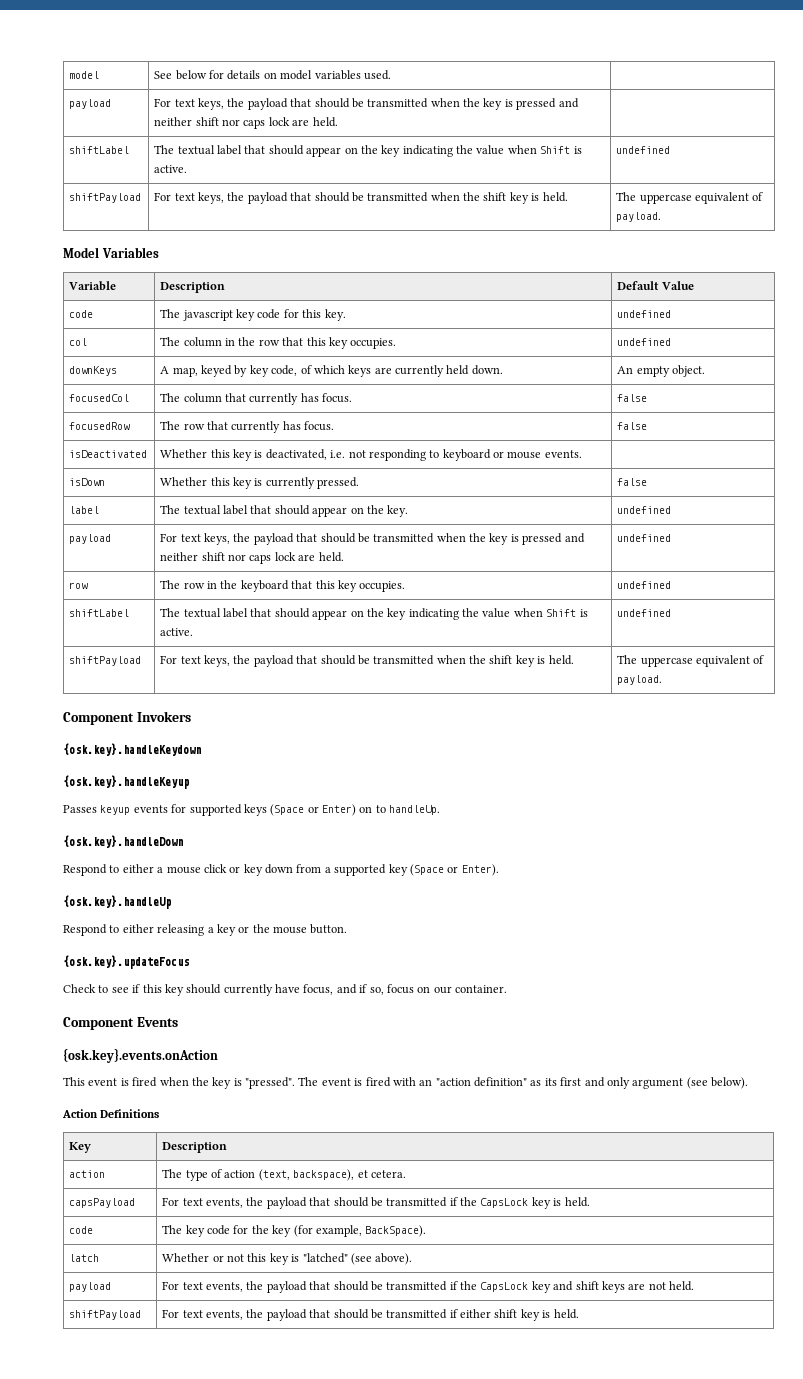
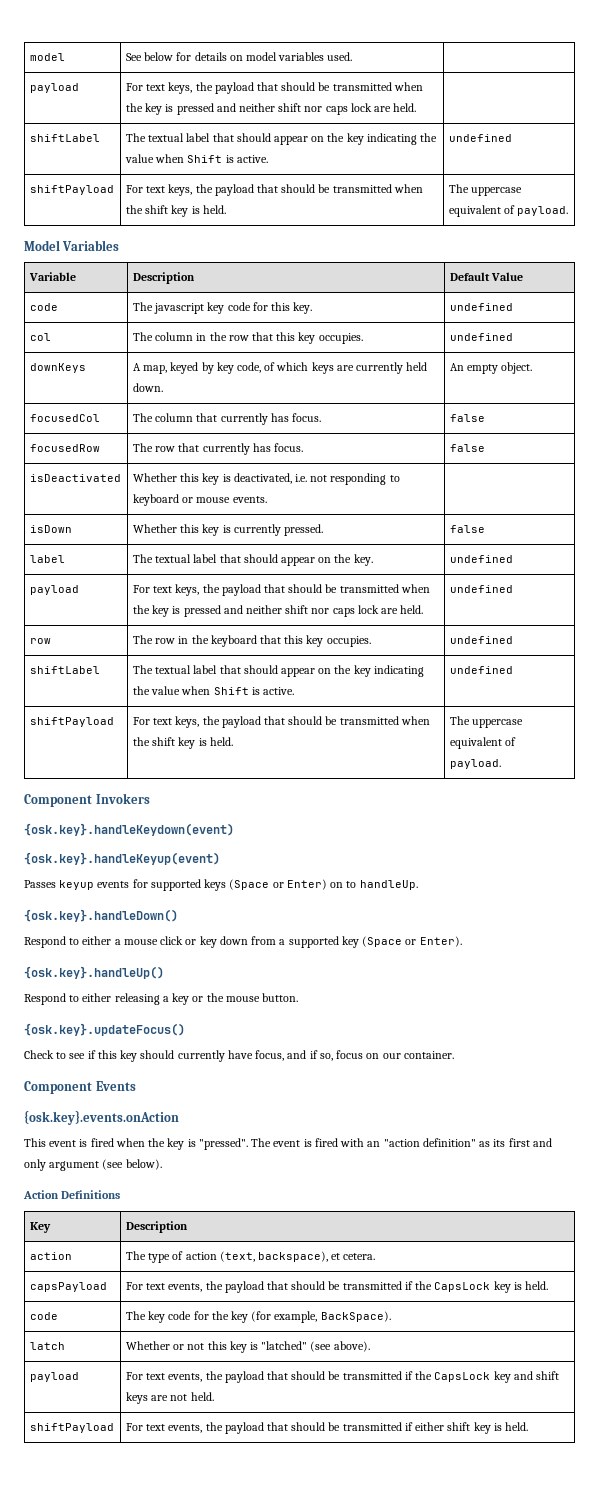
- {osk.key}.handleKeydown
- {osk.key}.handleKeyup
+ {osk.key}.handleKeydown(event)
+ {osk.key}.handleKeyup(event)
- {osk.key}.handleDown
+ {osk.key}.handleDown()
- {osk.key}.handleUp
+ {osk.key}.handleUp()
- {osk.key}.updateFocus
+ {osk.key}.updateFocus()

